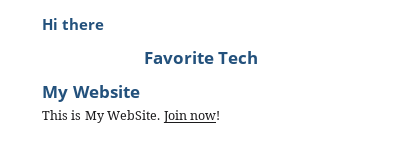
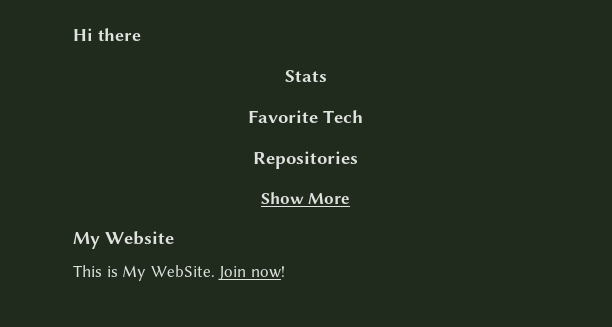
+ Stats
+ Repositories
+ Show More

